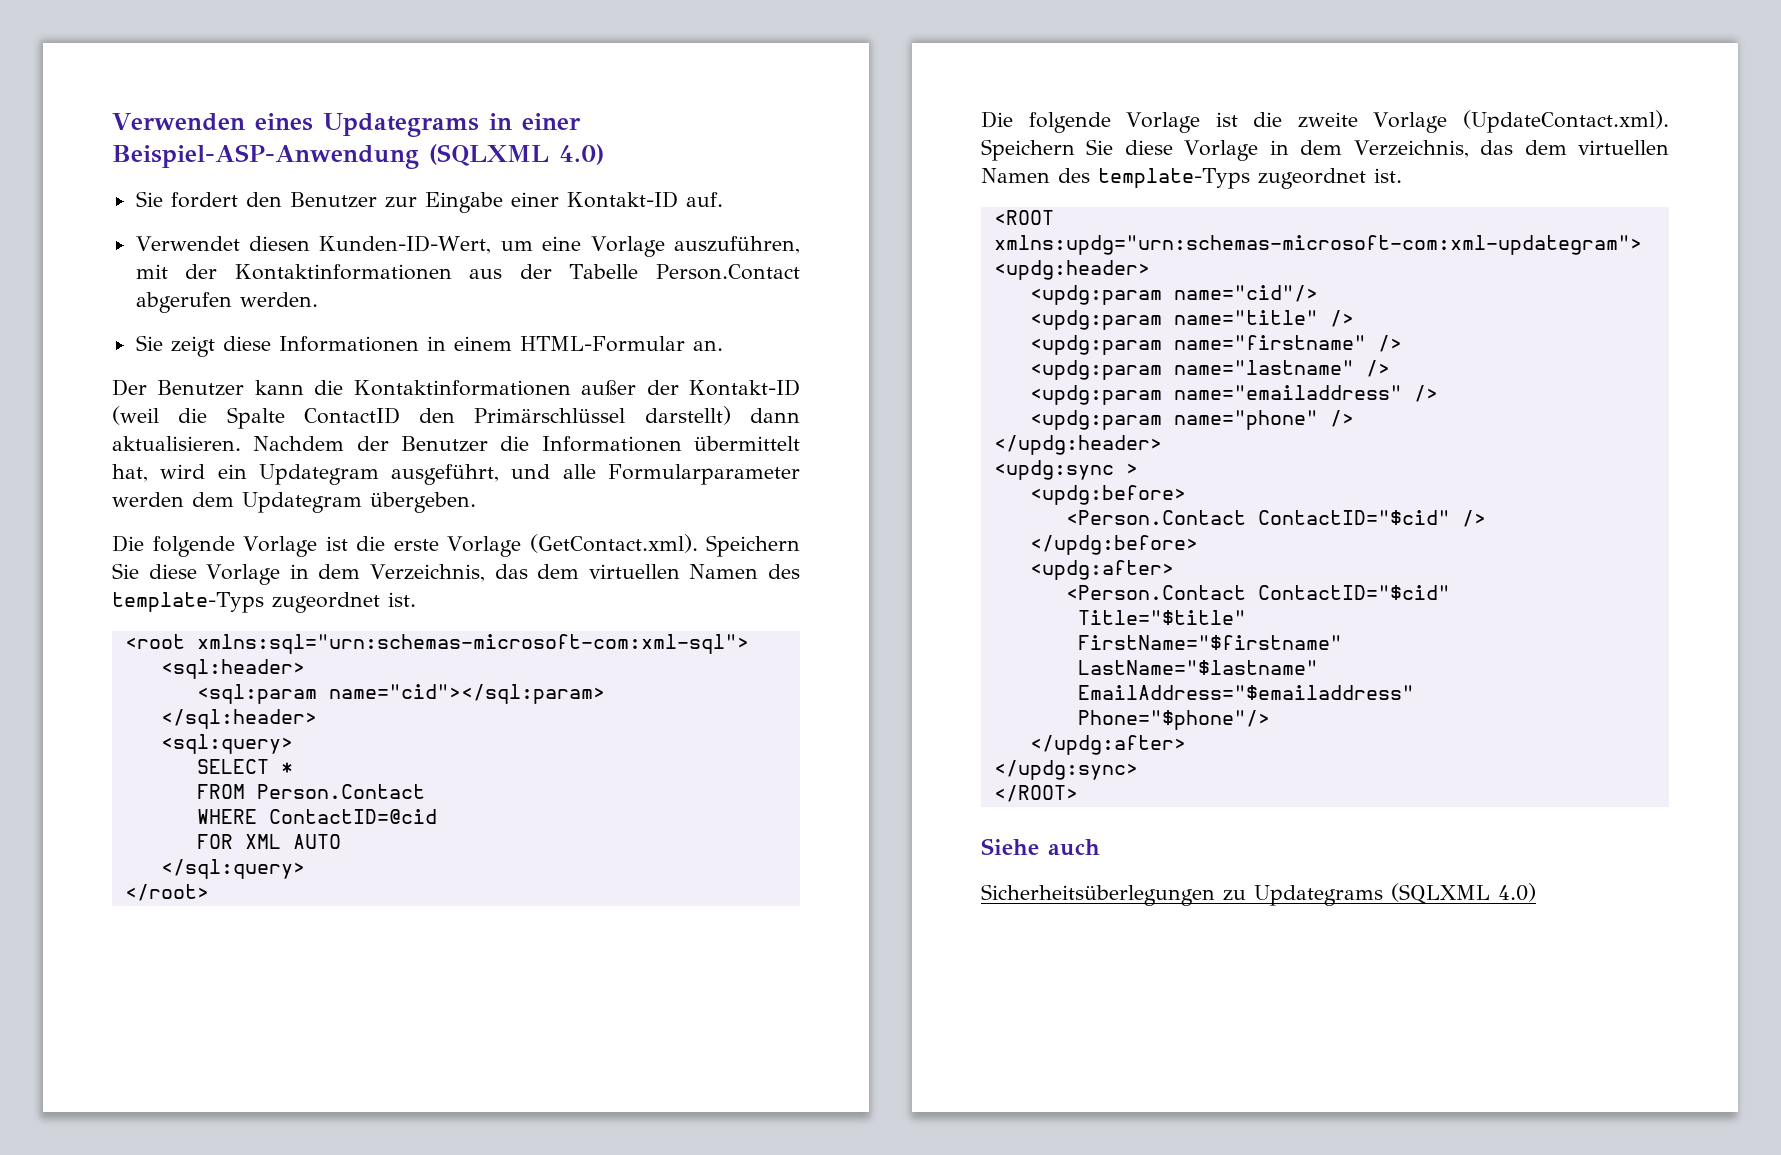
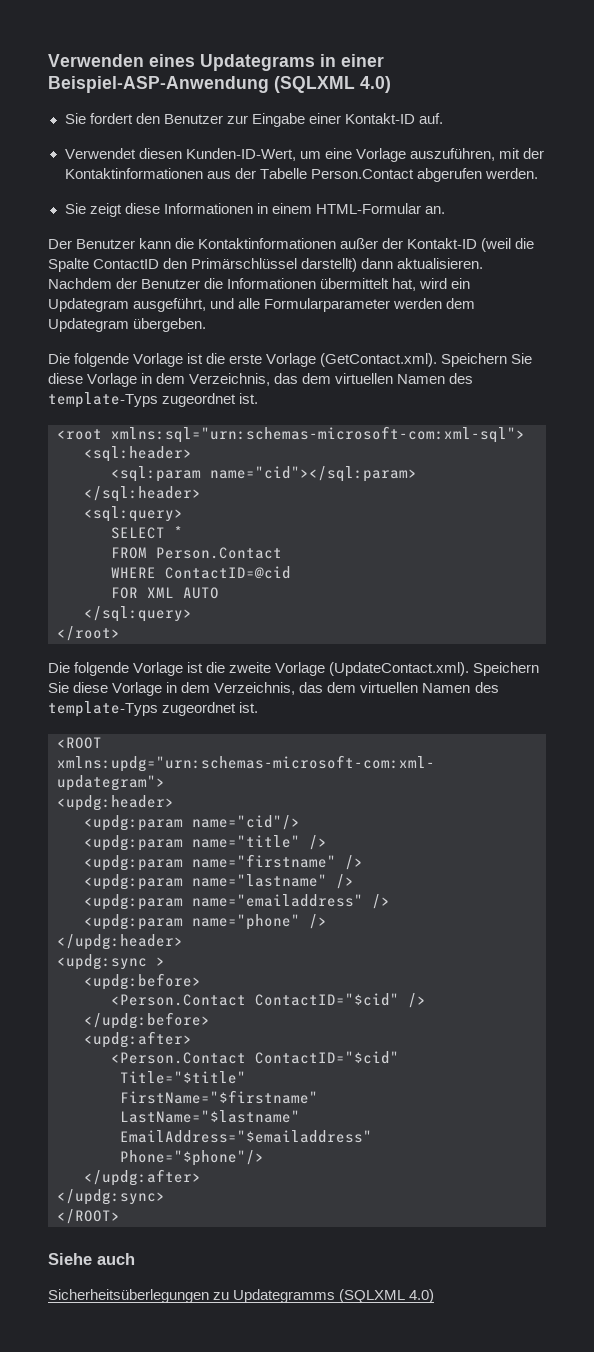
- Sicherheitsüberlegungen zu Updategrams (SQLXML 4.0)
+ Sicherheitsüberlegungen zu Updategramms (SQLXML 4.0)

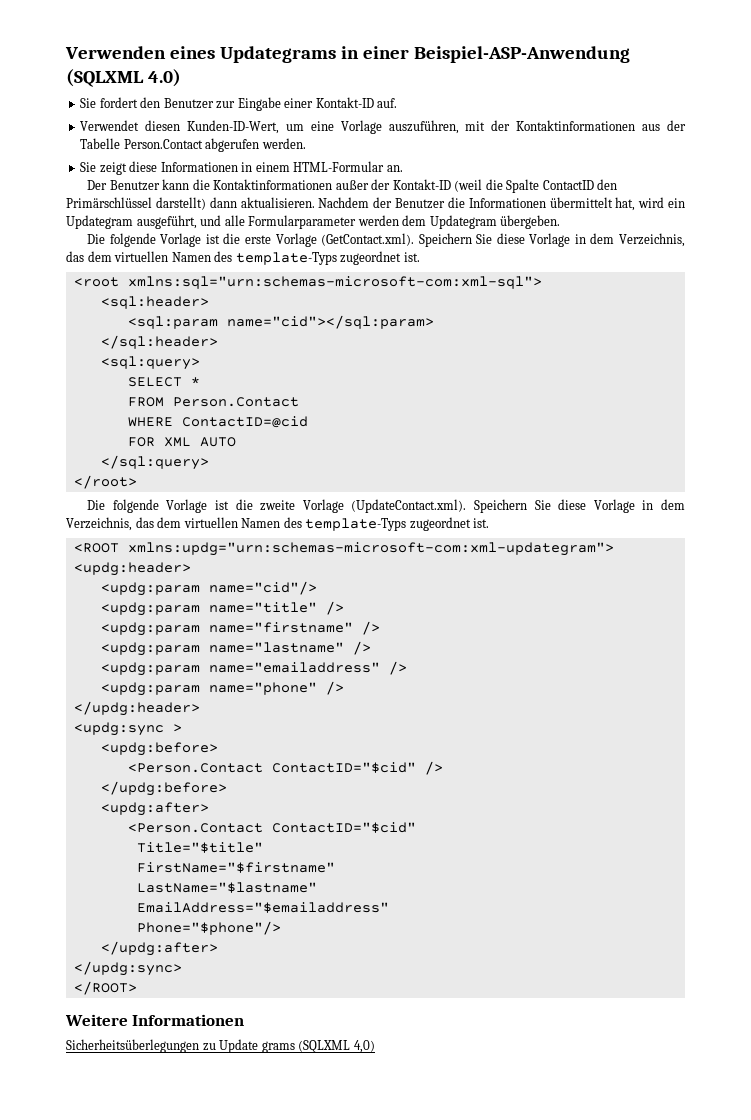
- Siehe auch
+ Weitere Informationen
- Sicherheitsüberlegungen zu Updategramms (SQLXML 4.0)
+ Sicherheitsüberlegungen zu Update grams (SQLXML 4,0)

